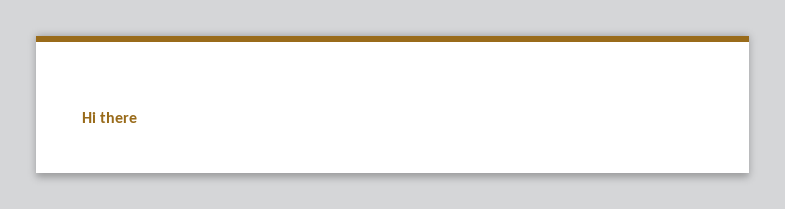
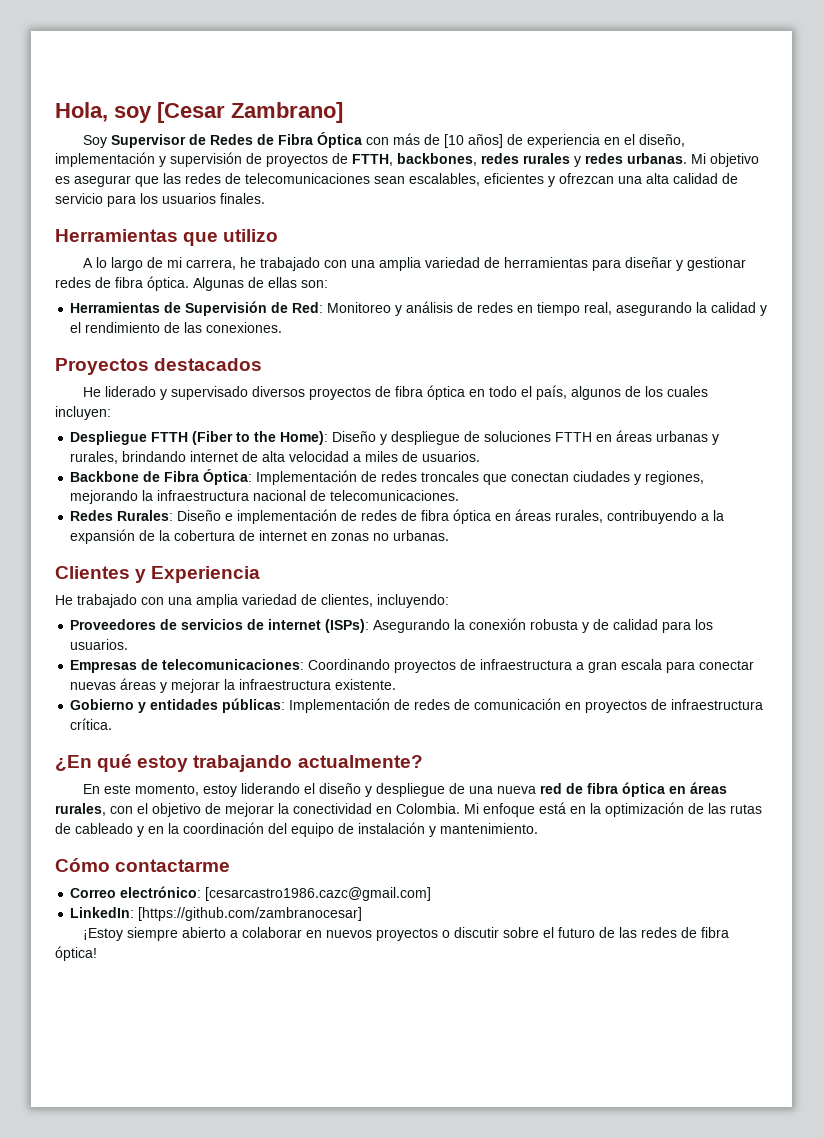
- Hi there
+ Hola, soy [Cesar Zambrano]
+ Soy Supervisor de Redes de Fibra Óptica con más de [10 años] de experiencia en el diseño, implementación y supervisión de proyectos de FTTH, backbones, redes rurales y redes urbanas. Mi objetivo es asegurar que las redes de telecomunicaciones sean escalables, eficientes y ofrezcan una alta calidad de servicio para los usuarios finales.
+ Herramientas que utilizo
+ A lo largo de mi carrera, he trabajado con una amplia variedad de herramientas para diseñar y gestionar redes de fibra óptica. Algunas de ellas son:
+ Herramientas de Supervisión de Red: Monitoreo y análisis de redes en tiempo real, asegurando la calidad y el rendimiento de las conexiones.
+ Proyectos destacados
+ He liderado y supervisado diversos proyectos de fibra óptica en todo el país, algunos de los cuales incluyen:
+ Despliegue FTTH (Fiber to the Home): Diseño y despliegue de soluciones FTTH en áreas urbanas y rurales, brindando internet de alta velocidad a miles de usuarios.
+ Backbone de Fibra Óptica: Implementación de redes troncales que conectan ciudades y regiones, mejorando la infraestructura nacional de telecomunicaciones.
+ Redes Rurales: Diseño e implementación de redes de fibra óptica en áreas rurales, contribuyendo a la expansión de la cobertura de internet en zonas no urbanas.
+ Clientes y Experiencia
+ He trabajado con una amplia variedad de clientes, incluyendo:
+ Proveedores de servicios de internet (ISPs): Asegurando la conexión robusta y de calidad para los usuarios.
+ Empresas de telecomunicaciones: Coordinando proyectos de infraestructura a gran escala para conectar nuevas áreas y mejorar la infraestructura existente.
+ Gobierno y entidades públicas: Implementación de redes de comunicación en proyectos de infraestructura crítica.
+ ¿En qué estoy trabajando actualmente?
+ En este momento, estoy liderando el diseño y despliegue de una nueva red de fibra óptica en áreas rurales, con el objetivo de mejorar la conectividad en Colombia. Mi enfoque está en la optimización de las rutas de cableado y en la coordinación del equipo de instalación y mantenimiento.
+ Cómo contactarme
+ Correo electrónico: [cesarcastro1986.cazc@gmail.com]
+ LinkedIn: [https://github.com/zambranocesar]
+ ¡Estoy siempre abierto a colaborar en nuevos proyectos o discutir sobre el futuro de las redes de fibra óptica!

